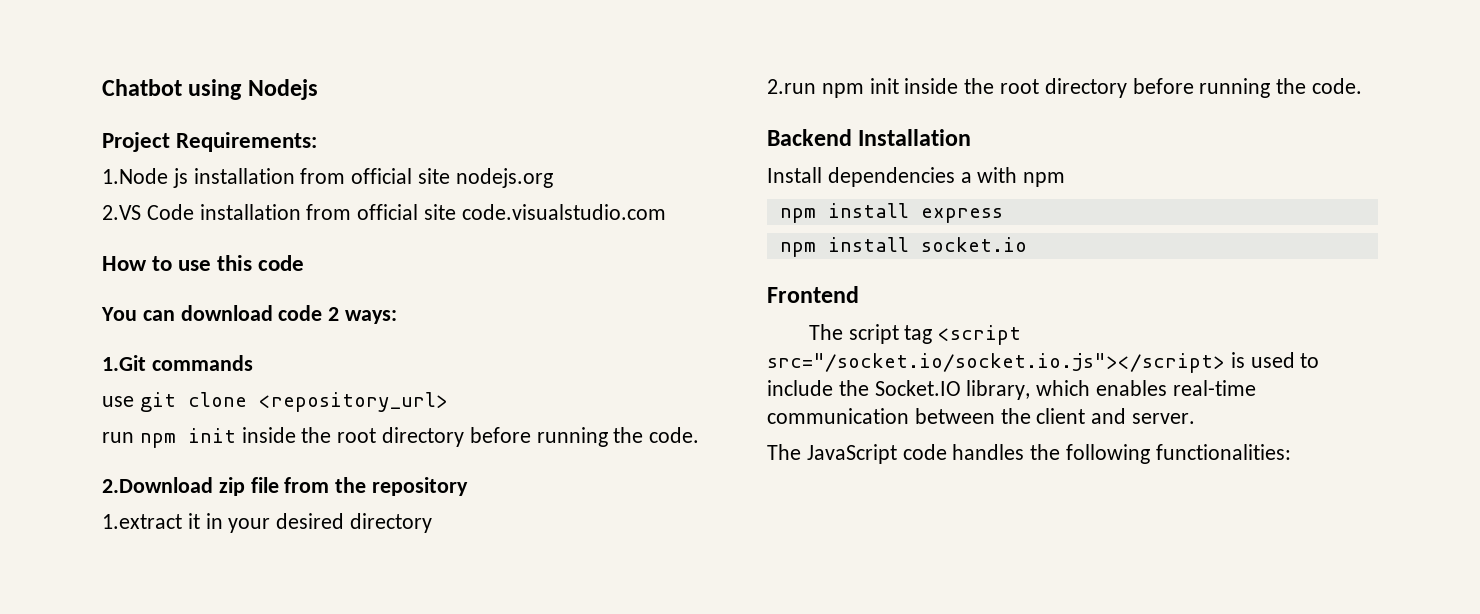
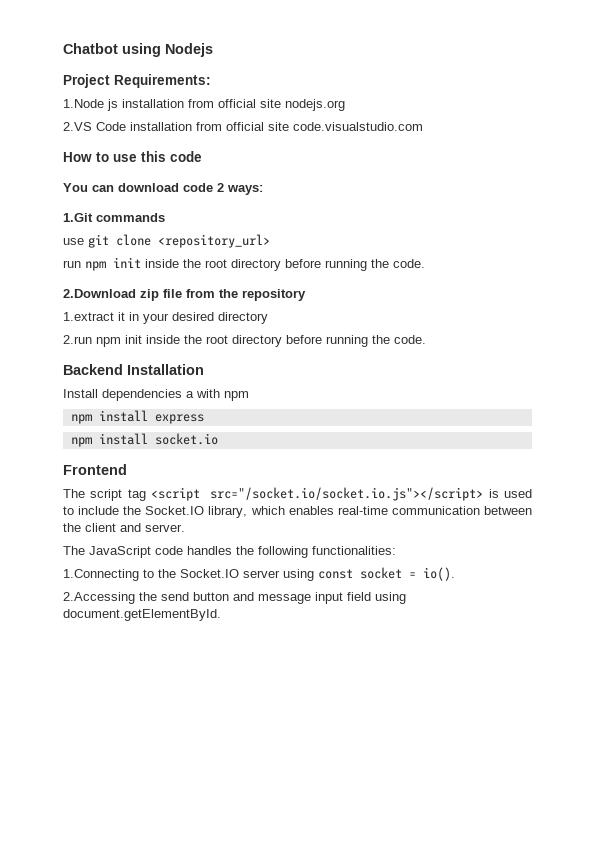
+ 1.Connecting to the Socket.IO server using const socket = io().
+ 2.Accessing the send button and message input field using document.getElementById.

